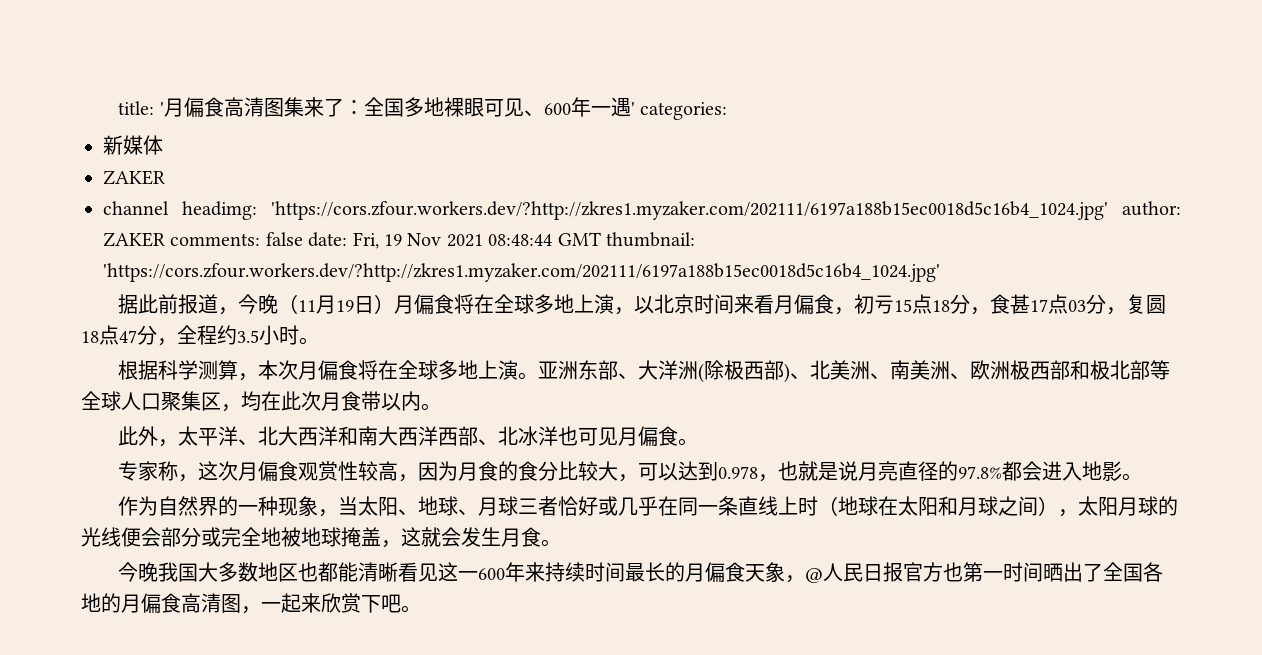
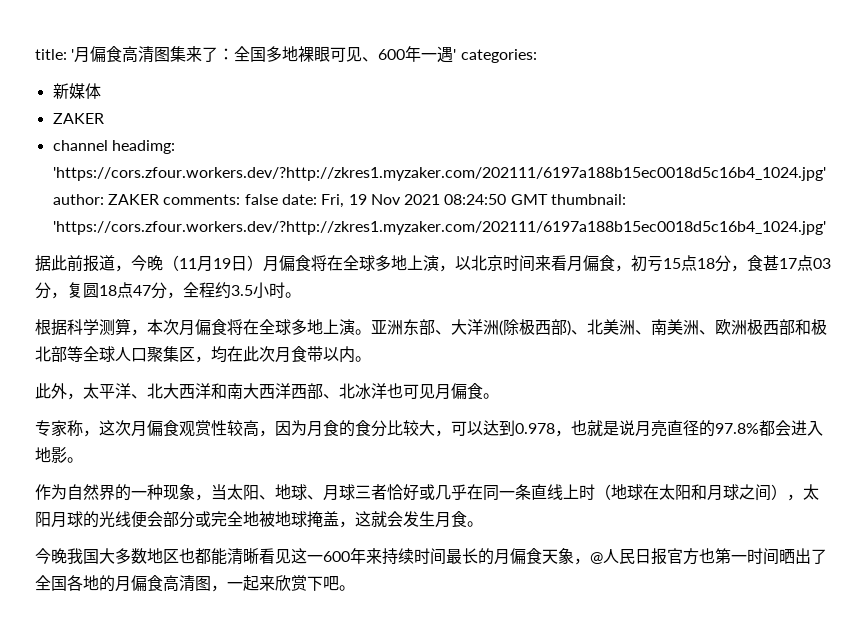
- channel headimg: 'https://cors.zfour.workers.dev/?http://zkres1.myzaker.com/202111/6197a188b15ec0018d5c16b4_1024.jpg' author: ZAKER comments: false date: Fri, 19 Nov 2021 08:48:44 GMT thumbnail: 'https://cors.zfour.workers.dev/?http://zkres1.myzaker.com/202111/6197a188b15ec0018d5c16b4_1024.jpg'
+ channel headimg: 'https://cors.zfour.workers.dev/?http://zkres1.myzaker.com/202111/6197a188b15ec0018d5c16b4_1024.jpg' author: ZAKER comments: false date: Fri, 19 Nov 2021 08:24:50 GMT thumbnail: 'https://cors.zfour.workers.dev/?http://zkres1.myzaker.com/202111/6197a188b15ec0018d5c16b4_1024.jpg'

